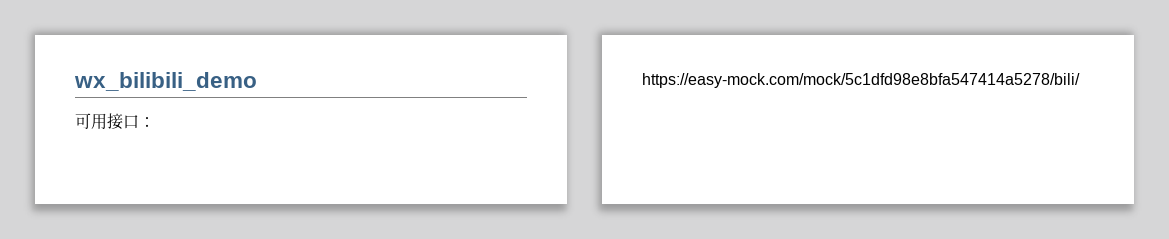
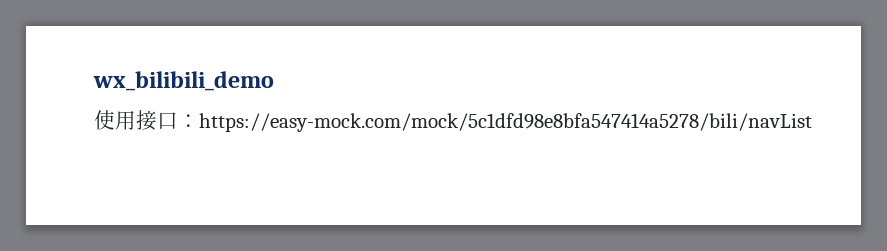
- 可用接口：https://easy-mock.com/mock/5c1dfd98e8bfa547414a5278/bili/
+ 使用接口：https://easy-mock.com/mock/5c1dfd98e8bfa547414a5278/bili/navList

